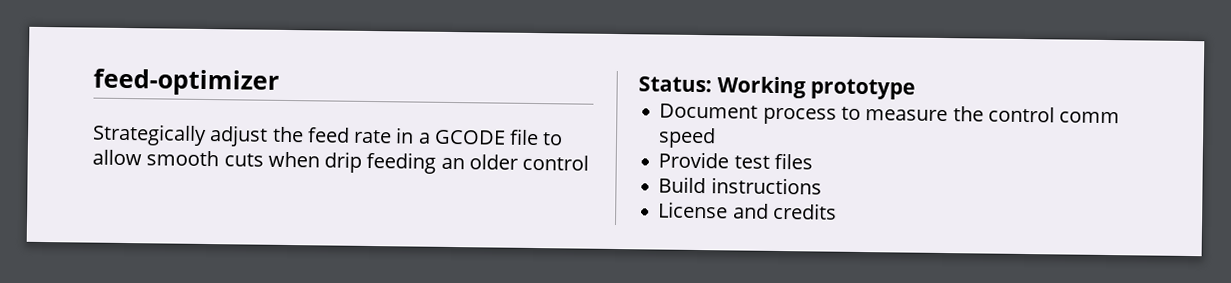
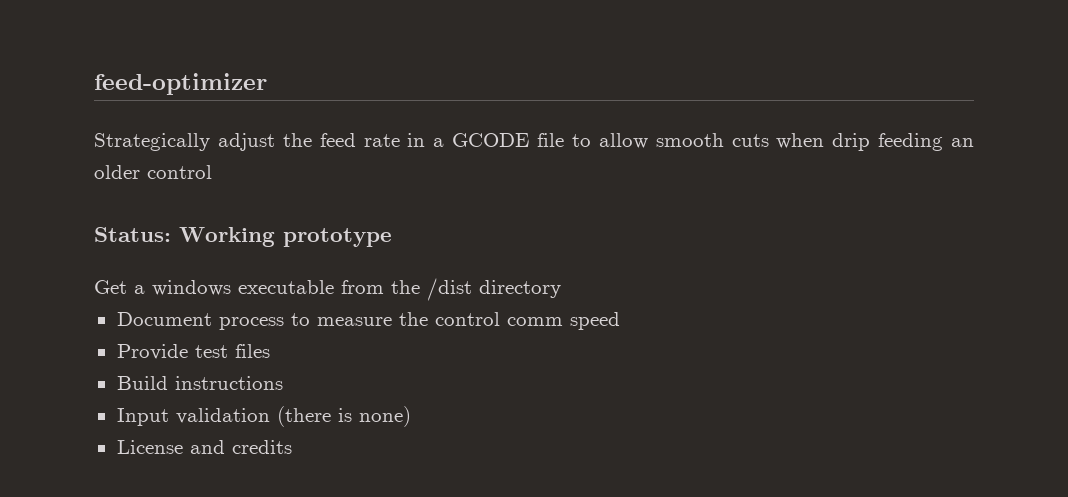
+ Get a windows executable from the /dist directory
+ Input validation (there is none)

